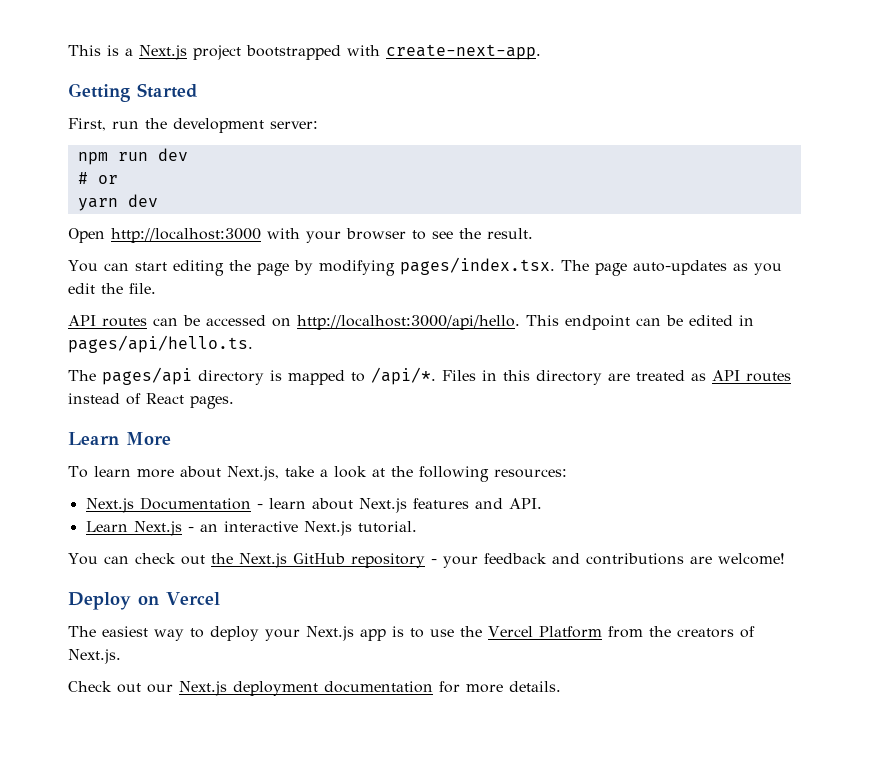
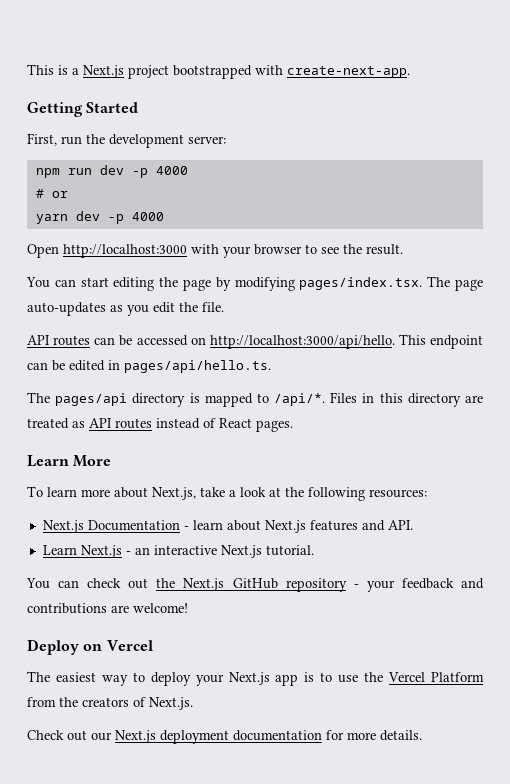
- npm run dev
+ npm run dev -p 4000
- yarn dev
+ yarn dev -p 4000

